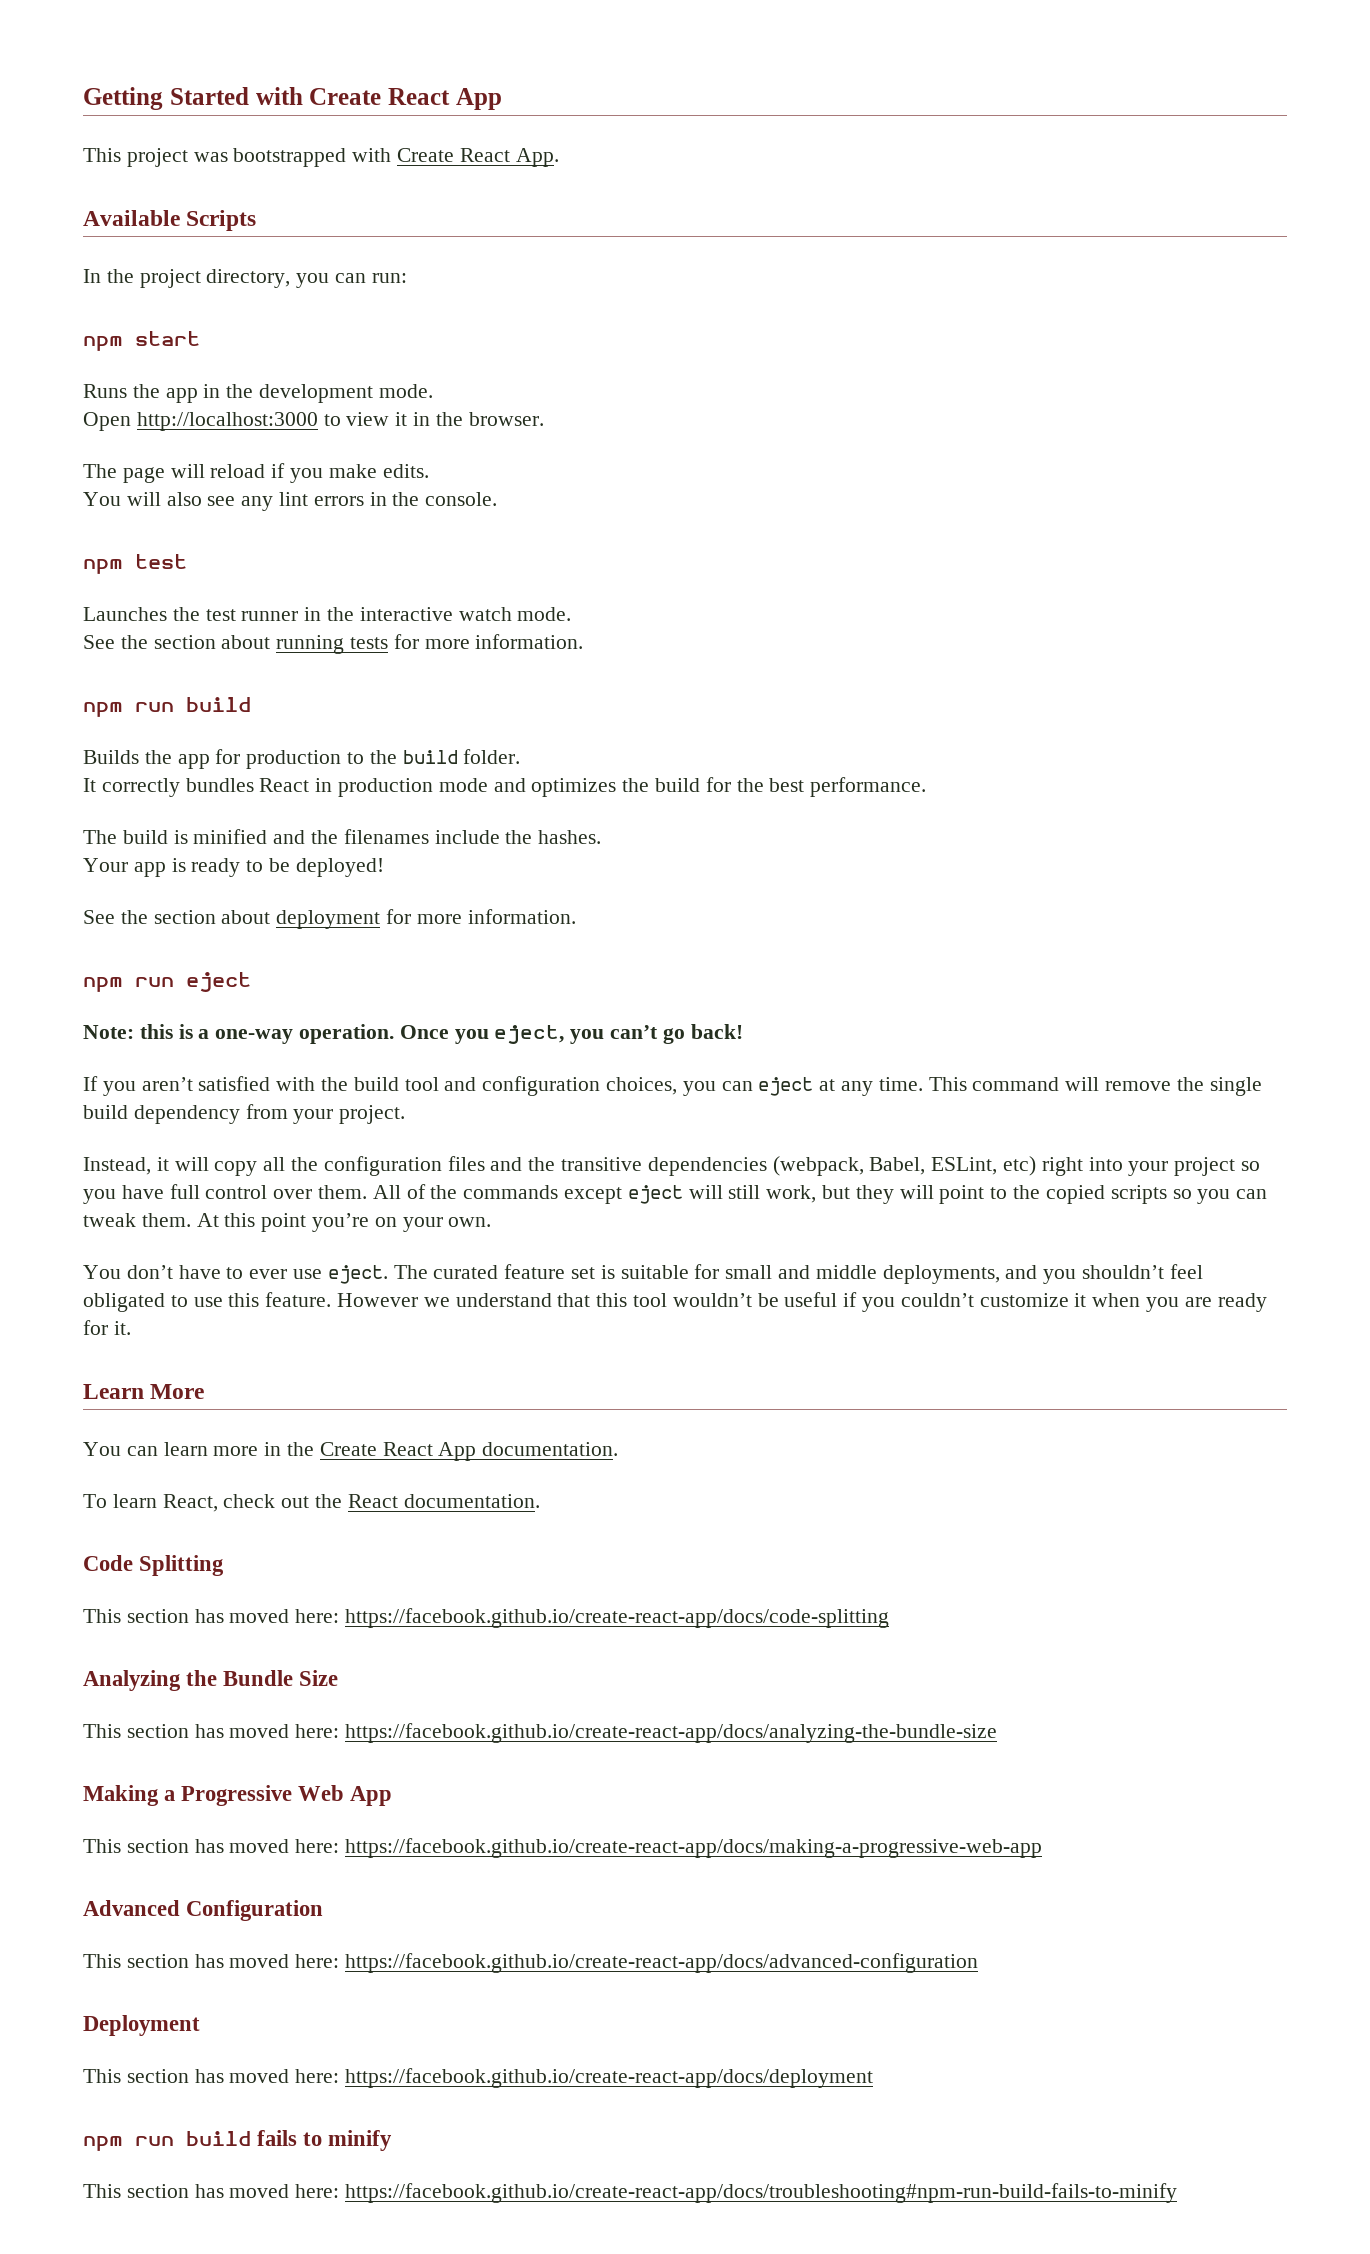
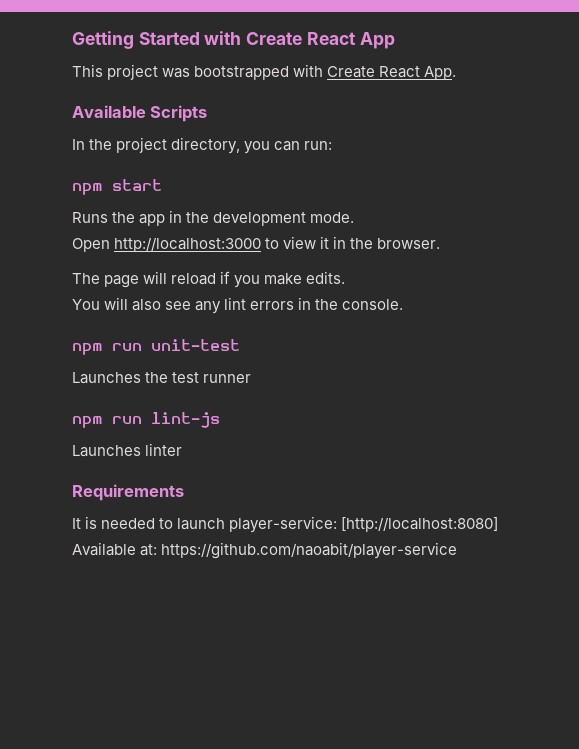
- npm test
+ npm run unit-test
- Launches the test runner in the interactive watch mode.
- See the section about running tests for more information.
- npm run build
- Builds the app for production to the build folder.
- It correctly bundles React in production mode and optimizes the build for the best performance.
- The build is minified and the filenames include the hashes.
- Your app is ready to be deployed!
- See the section about deployment for more information.
- npm run eject
- Note: this is a one-way operation. Once you eject, you can’t go back!
- If you aren’t satisfied with the build tool and configuration choices, you can eject at any time. This command will remove the single build dependency from your project.
- Instead, it will copy all the configuration files and the transitive dependencies (webpack, Babel, ESLint, etc) right into your project so you have full control over them. All of the commands except eject will still work, but they will point to the copied scripts so you can tweak them. At this point you’re on your own.
- You don’t have to ever use eject. The curated feature set is suitable for small and middle deployments, and you shouldn’t feel obligated to use this feature. However we understand that this tool wouldn’t be useful if you couldn’t customize it when you are ready for it.
- Learn More
- You can learn more in the Create React App documentation.
- To learn React, check out the React documentation.
- Code Splitting
- This section has moved here: https://facebook.github.io/create-react-app/docs/code-splitting
- Analyzing the Bundle Size
- This section has moved here: https://facebook.github.io/create-react-app/docs/analyzing-the-bundle-size
- Making a Progressive Web App
- This section has moved here: https://facebook.github.io/create-react-app/docs/making-a-progressive-web-app
- Advanced Configuration
- This section has moved here: https://facebook.github.io/create-react-app/docs/advanced-configuration
- Deployment
- This section has moved here: https://facebook.github.io/create-react-app/docs/deployment
- npm run build fails to minify
- This section has moved here: https://facebook.github.io/create-react-app/docs/troubleshooting#npm-run-build-fails-to-minify
+ Launches the test runner
+ npm run lint-js
+ Launches linter
+ Requirements
+ It is needed to launch player-service: [http://localhost:8080] Available at: https://github.com/naoabit/player-service

